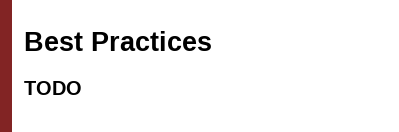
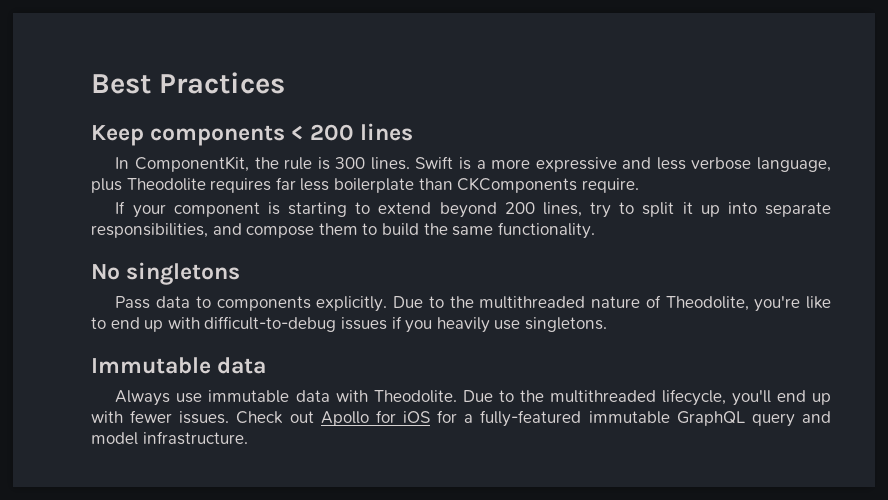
- TODO
+ Keep components < 200 lines
+ In ComponentKit, the rule is 300 lines. Swift is a more expressive and less verbose language, plus Theodolite requires far less boilerplate than CKComponents require.
+ If your component is starting to extend beyond 200 lines, try to split it up into separate responsibilities, and compose them to build the same functionality.
+ No singletons
+ Pass data to components explicitly. Due to the multithreaded nature of Theodolite, you're like to end up with difficult-to-debug issues if you heavily use singletons.
+ Immutable data
+ Always use immutable data with Theodolite. Due to the multithreaded lifecycle, you'll end up with fewer issues. Check out Apollo for iOS for a fully-featured immutable GraphQL query and model infrastructure.

